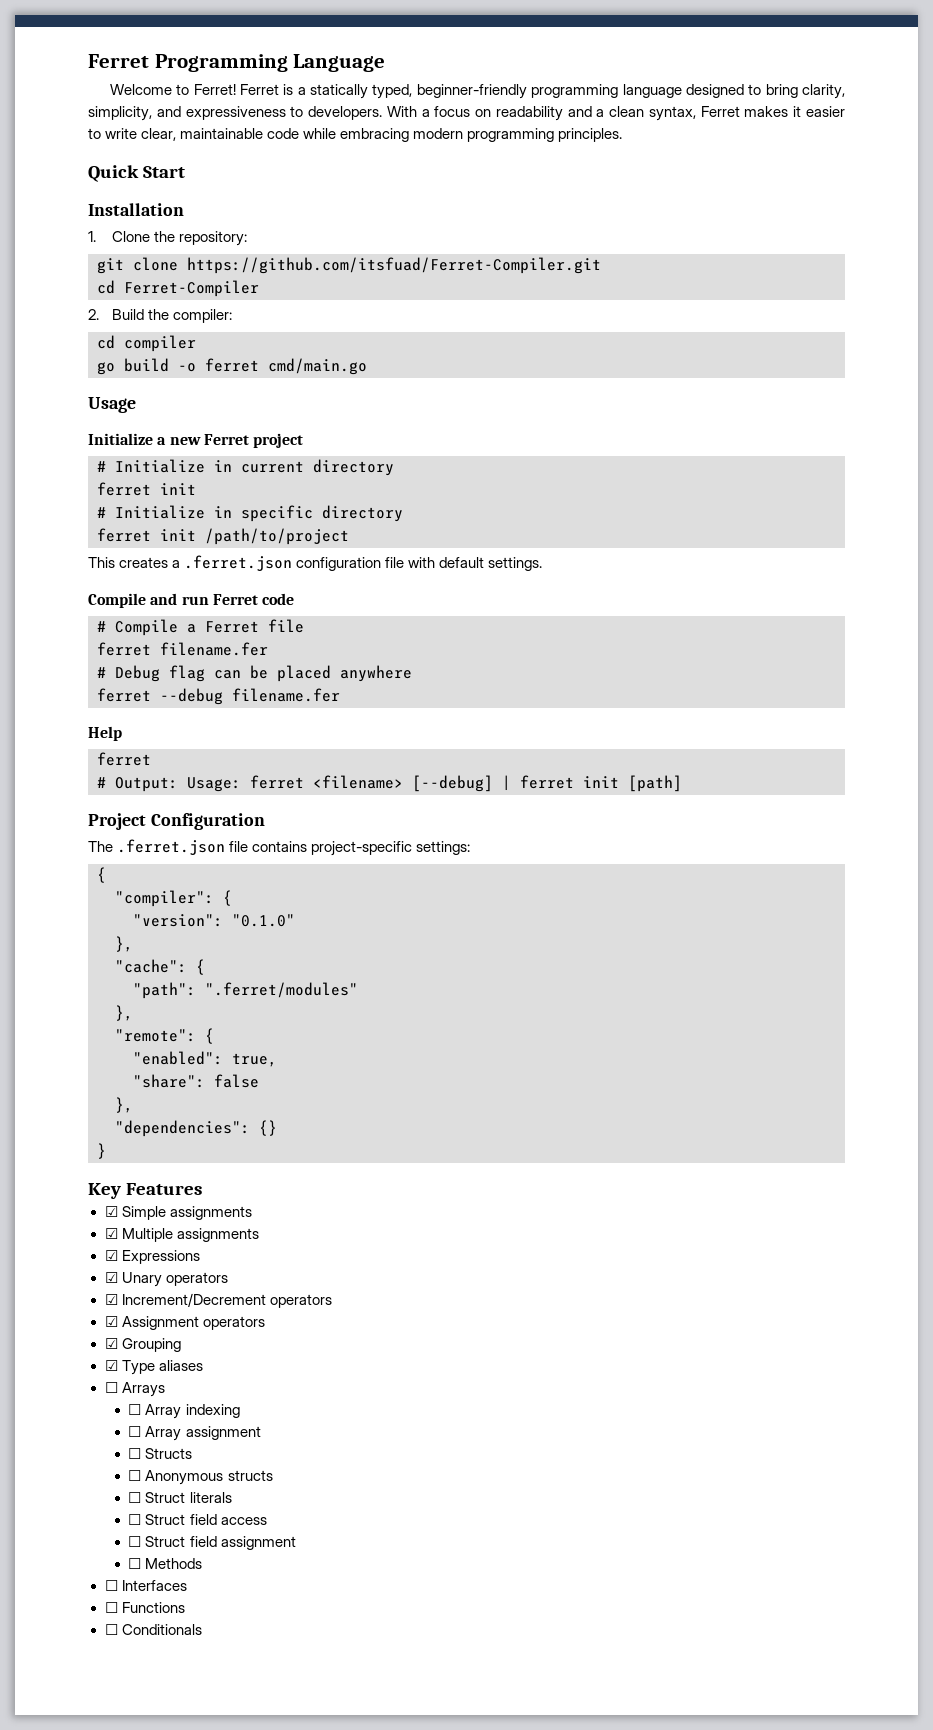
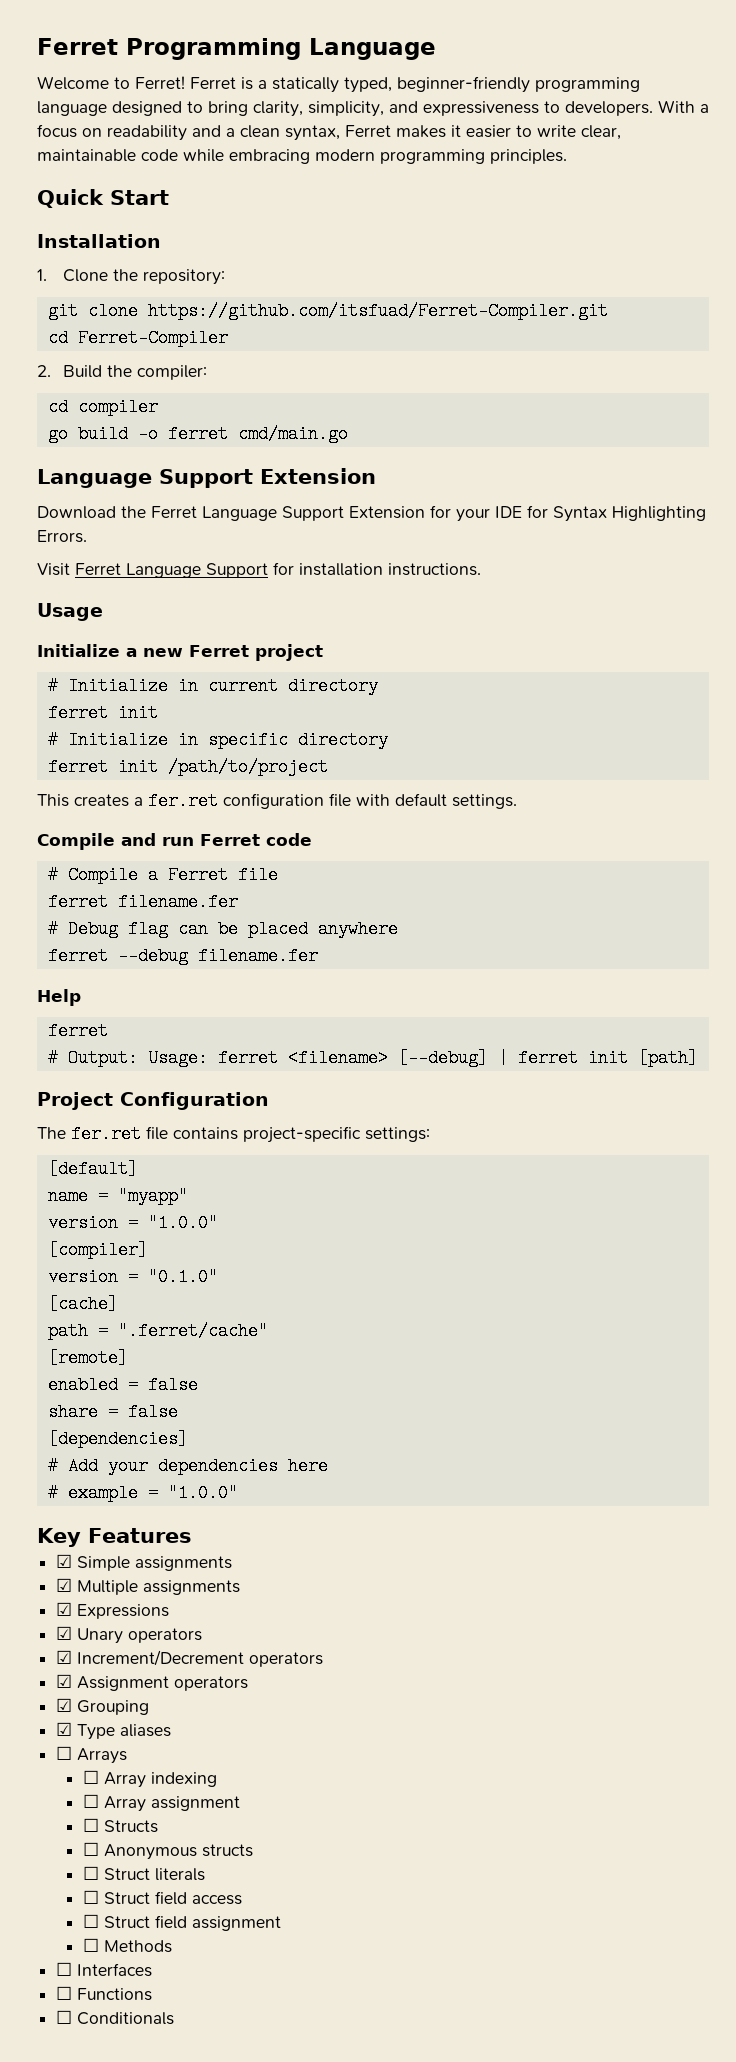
  go build -o ferret cmd/main.go
+ Language Support Extension
+ Download the Ferret Language Support Extension for your IDE for Syntax Highlighting Errors.
+ Visit Ferret Language Support for installation instructions.
- This creates a .ferret.json configuration file with default settings.
+ This creates a fer.ret configuration file with default settings.
- The .ferret.json file contains project-specific settings:
- {
- "compiler": {
- "version": "0.1.0"
- },
- "cache": {
- "path": ".ferret/modules"
- },
- "remote": {
- "enabled": true,
- "share": false
- },
- "dependencies": {}
- }
+ The fer.ret file contains project-specific settings:
+ [default]
+ name = "myapp"
+ version = "1.0.0"
+ [compiler]
+ version = "0.1.0"
+ [cache]
+ path = ".ferret/cache"
+ [remote]
+ enabled = false
+ share = false
+ [dependencies]
+ # Add your dependencies here
+ # example = "1.0.0"

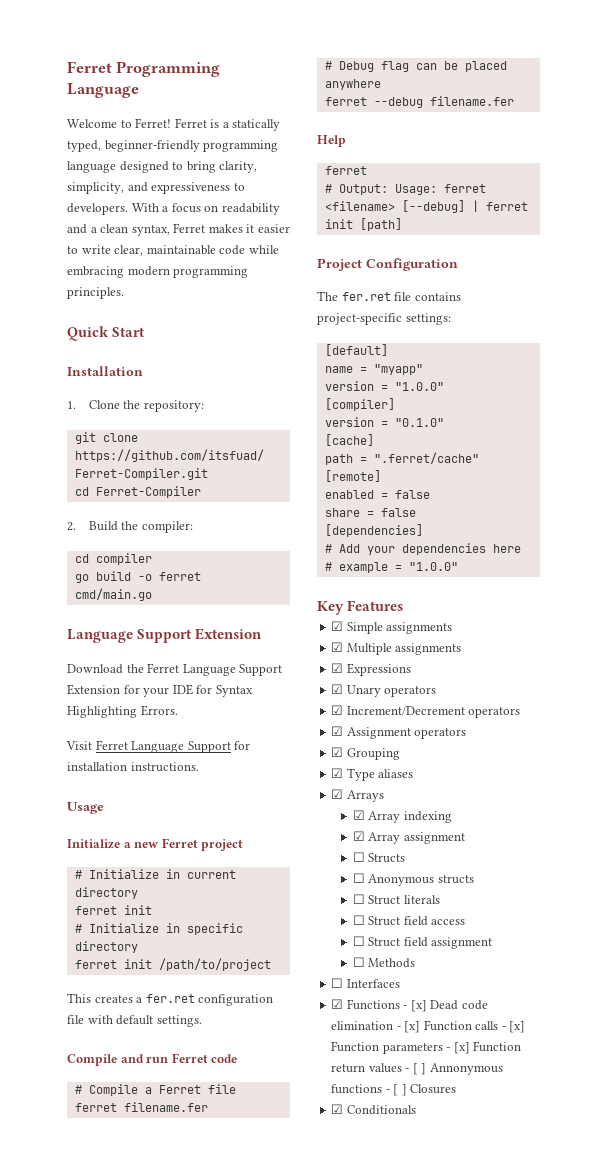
- ☐ Arrays
+ ☑ Arrays
- ☐ Array indexing
+ ☑ Array indexing
- ☐ Array assignment
+ ☑ Array assignment
- ☐ Functions
- ☐ Conditionals
+ ☑ Functions - [x] Dead code elimination - [x] Function calls - [x] Function parameters - [x] Function return values - [ ] Annonymous functions - [ ] Closures
+ ☑ Conditionals

